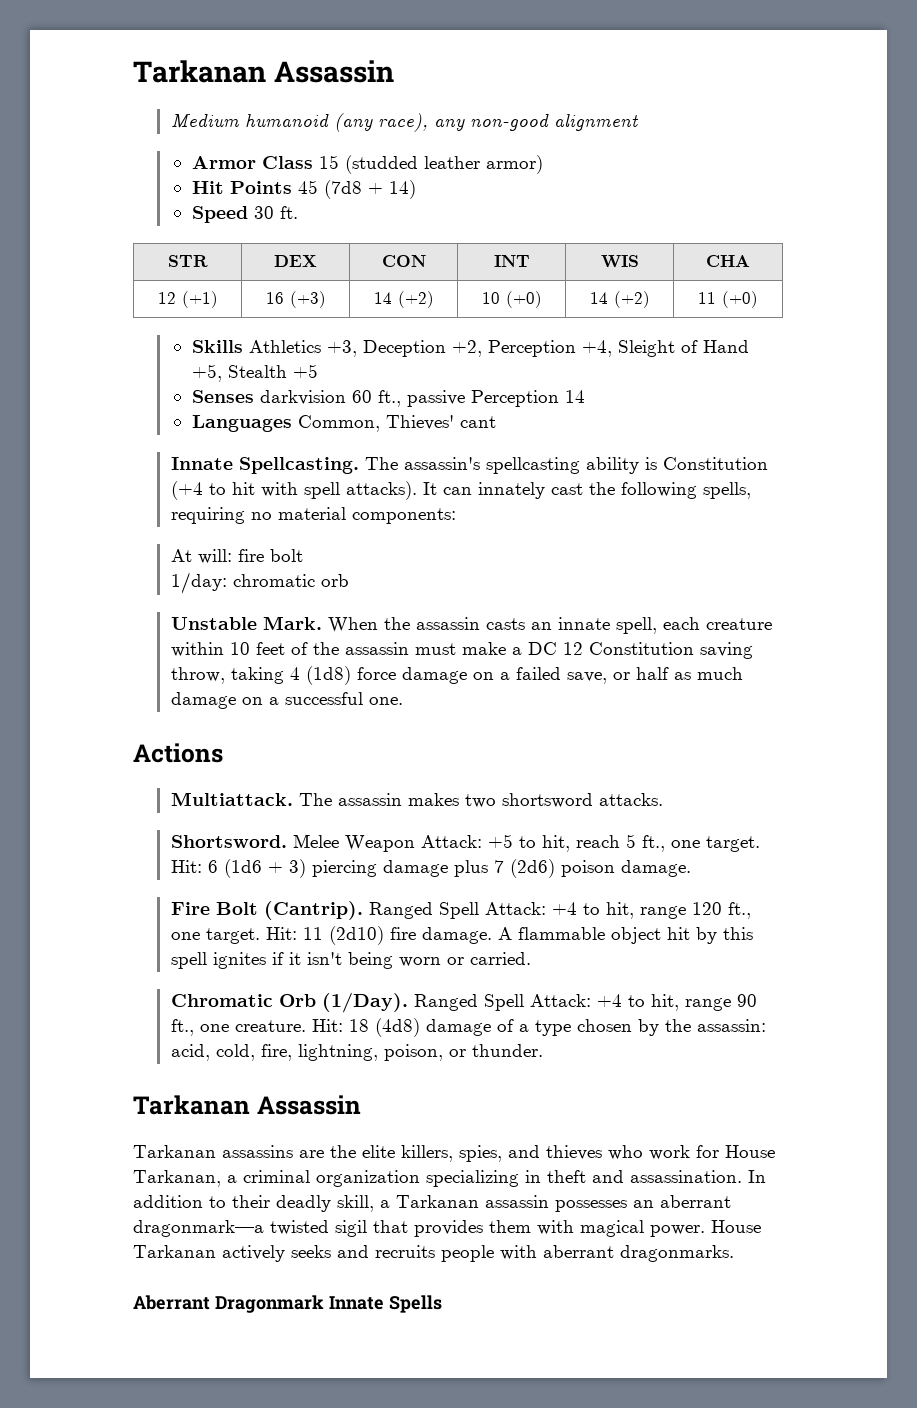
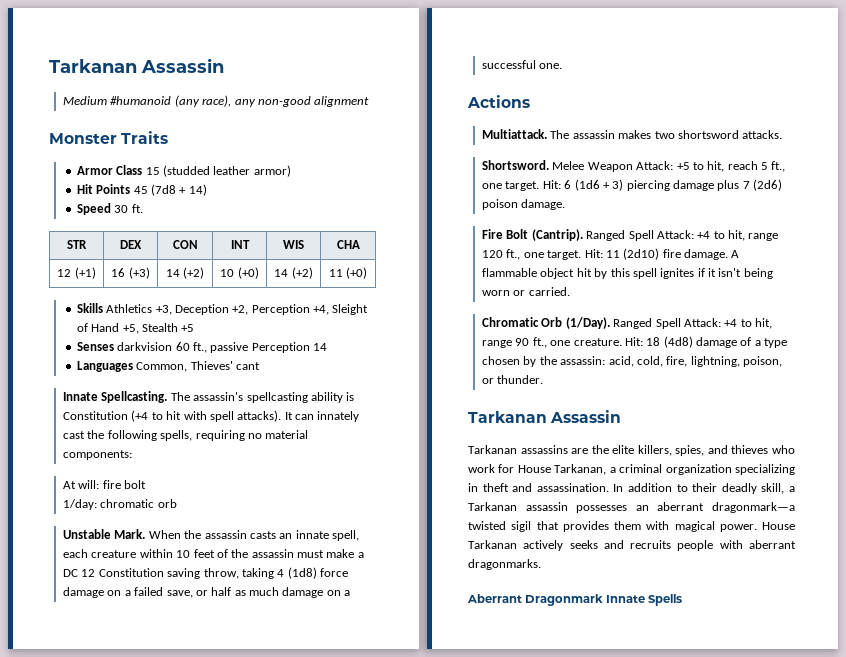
- Medium humanoid (any race), any non-good alignment
+ Medium #humanoid (any race), any non-good alignment
+ Monster Traits

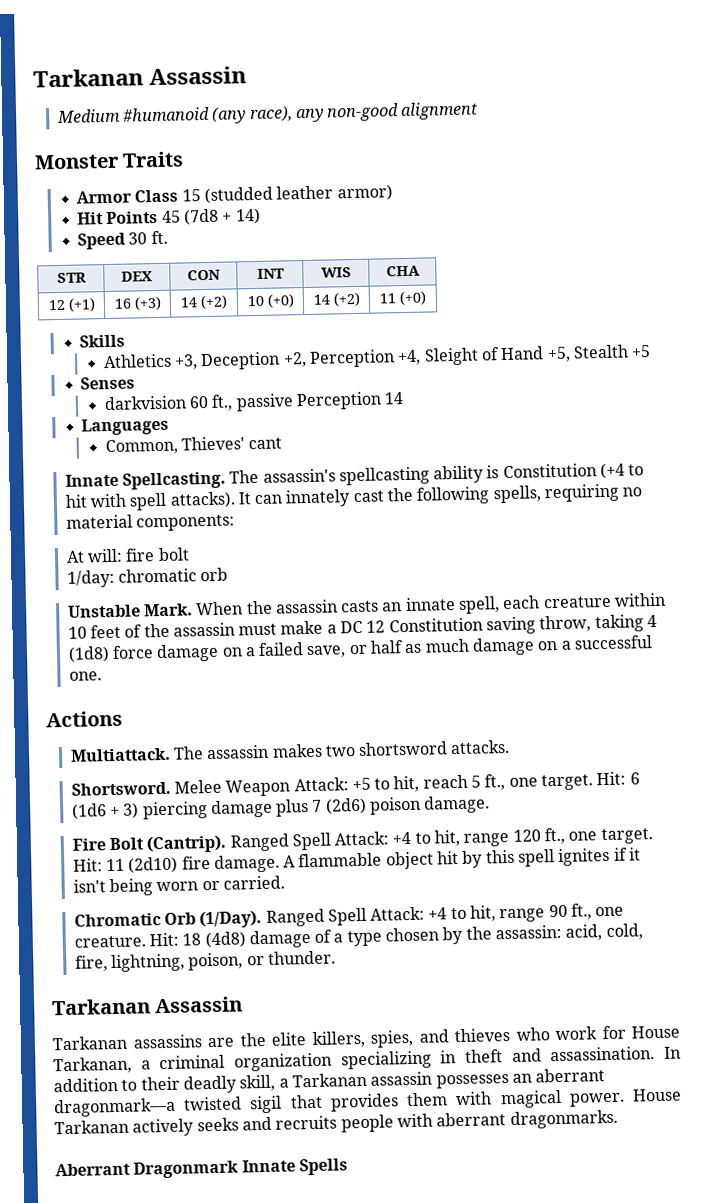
- Skills Athletics +3, Deception +2, Perception +4, Sleight of Hand +5, Stealth +5
+ Skills
+ Athletics +3, Deception +2, Perception +4, Sleight of Hand +5, Stealth +5
- Senses darkvision 60 ft., passive Perception 14
+ Senses
+ darkvision 60 ft., passive Perception 14
- Languages Common, Thieves' cant
+ Languages
+ Common, Thieves' cant

